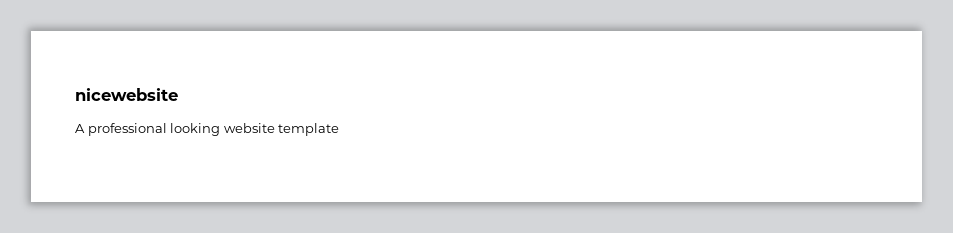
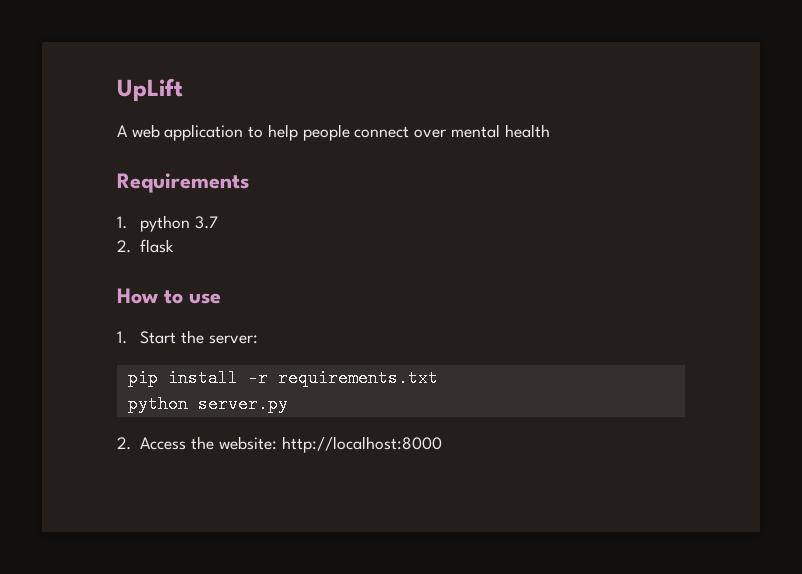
- nicewebsite
+ UpLift
- A professional looking website template
+ A web application to help people connect over mental health
+ Requirements
+ 1. python 3.7
+ 2. flask
+ How to use
+ 1. Start the server:
+ pip install -r requirements.txt
+ python server.py
+ 2. Access the website: http://localhost:8000

